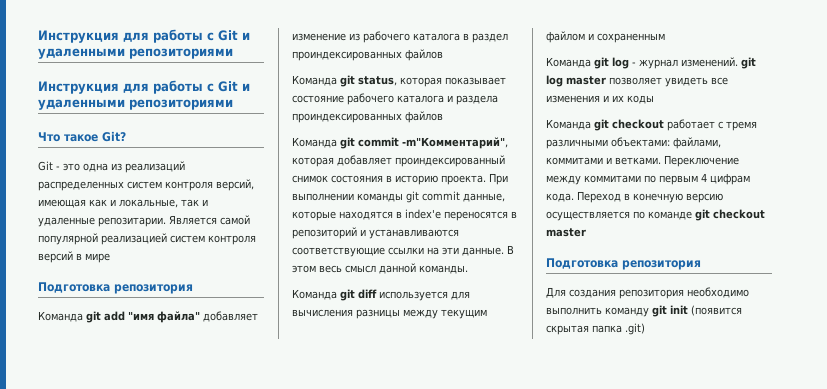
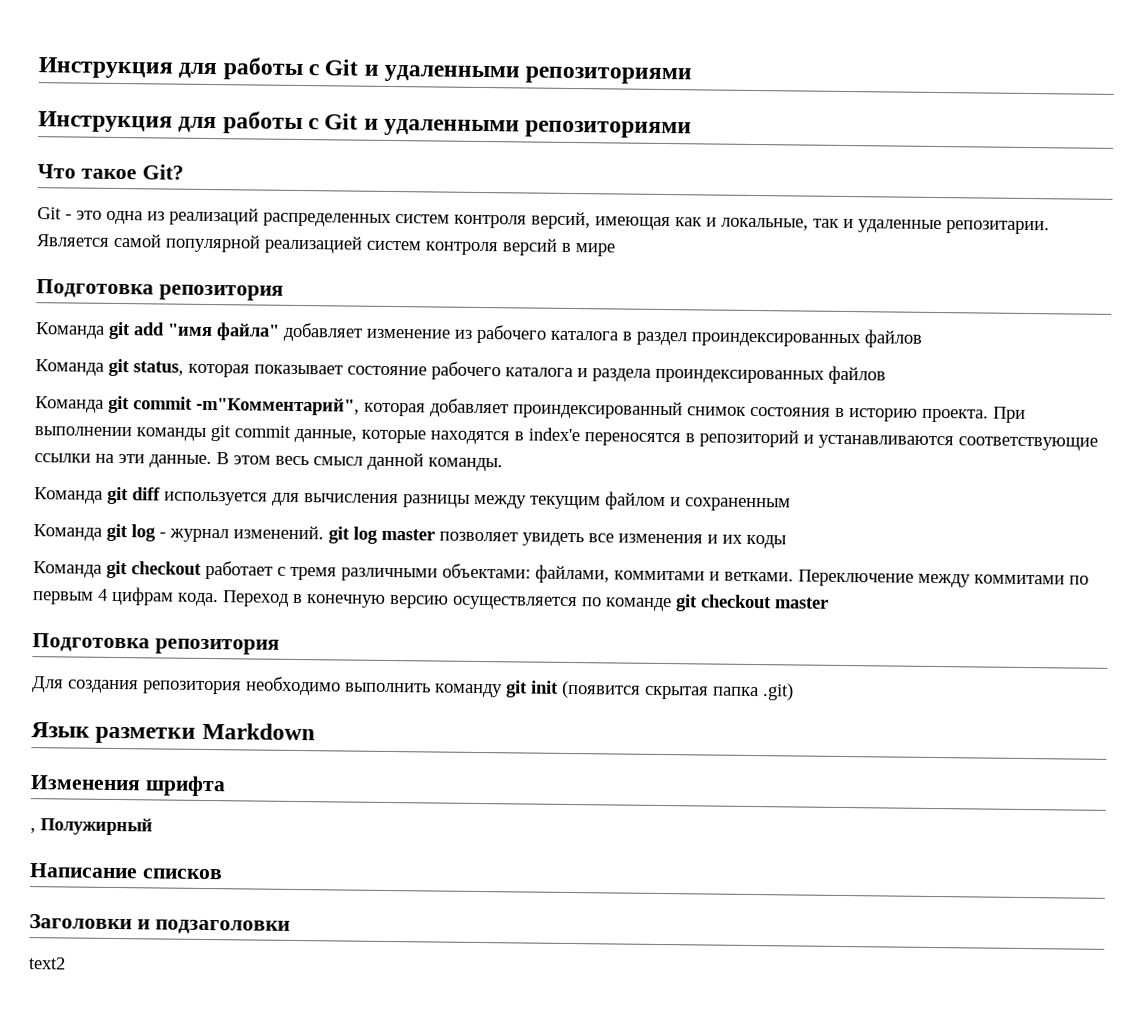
+ Язык разметки Markdown
+ Изменения шрифта
+ , Полужирный
+ Написание списков
+ Заголовки и подзаголовки
+ text2

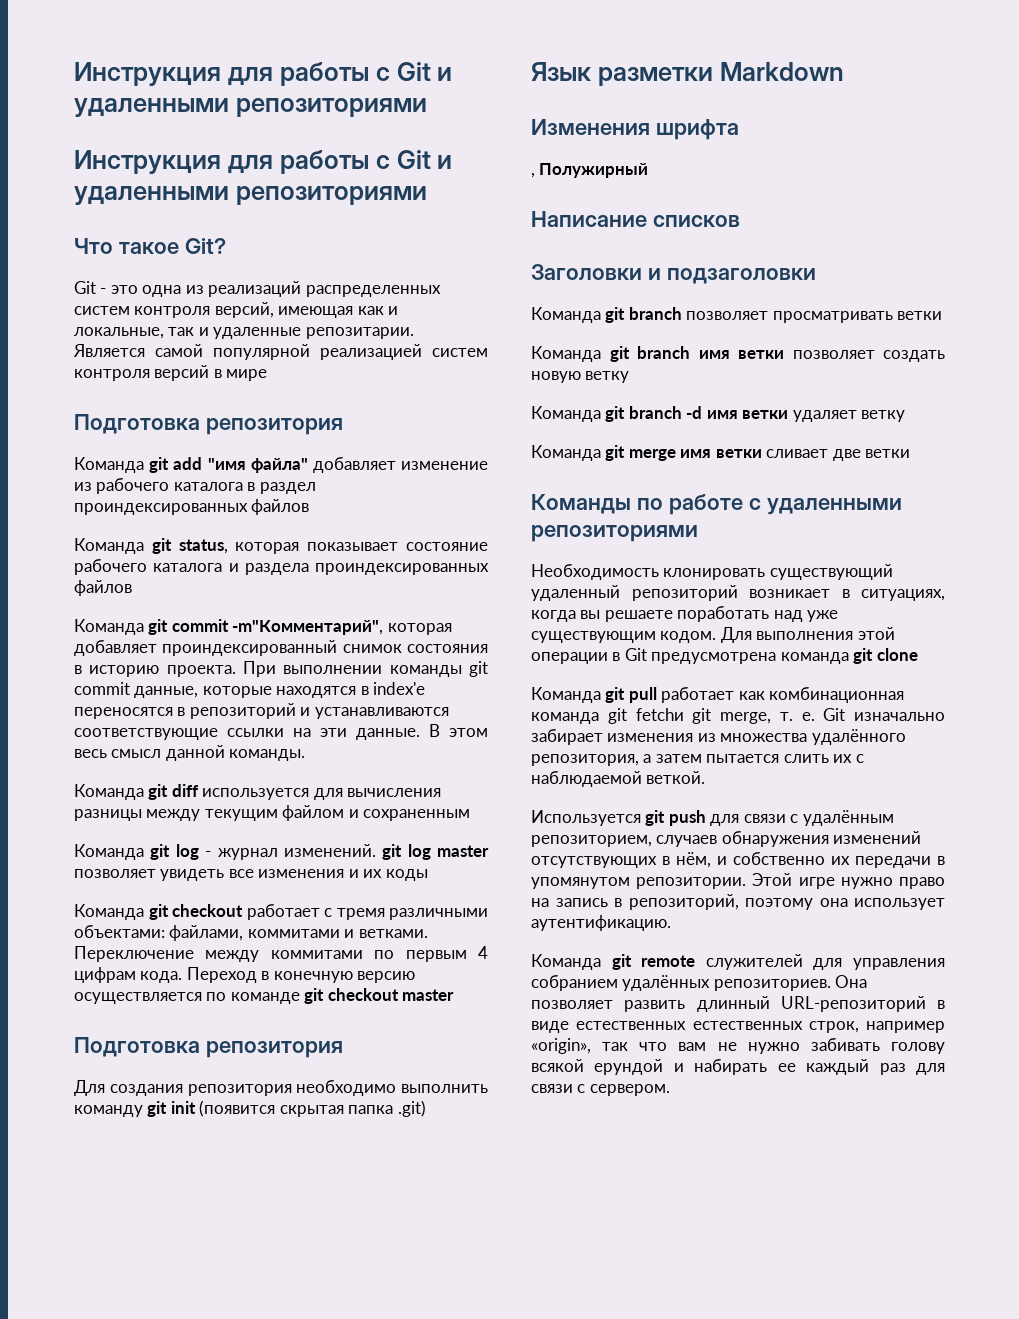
- text2
+ Команда git branch позволяет просматривать ветки
+ Команда git branch имя ветки позволяет создать новую ветку
+ Команда git branch -d имя ветки удаляет ветку
+ Команда git merge имя ветки сливает две ветки
+ Команды по работе с удаленными репозиториями
+ Необходимость клонировать существующий удаленный репозиторий возникает в ситуациях, когда вы решаете поработать над уже существующим кодом. Для выполнения этой операции в Git предусмотрена команда git clone
+ Команда git pull работает как комбинационная команда git fetchи git merge, т. е. Git изначально забирает изменения из множества удалённого репозитория, а затем пытается слить их с наблюдаемой веткой.
+ Используется git push для связи с удалённым репозиторием, случаев обнаружения изменений отсутствующих в нём, и собственно их передачи в упомянутом репозитории. Этой игре нужно право на запись в репозиторий, поэтому она использует аутентификацию.
+ Команда git remote служителей для управления собранием удалённых репозиториев. Она позволяет развить длинный URL-репозиторий в виде естественных естественных строк, например «origin», так что вам не нужно забивать голову всякой ерундой и набирать ее каждый раз для связи с сервером.

